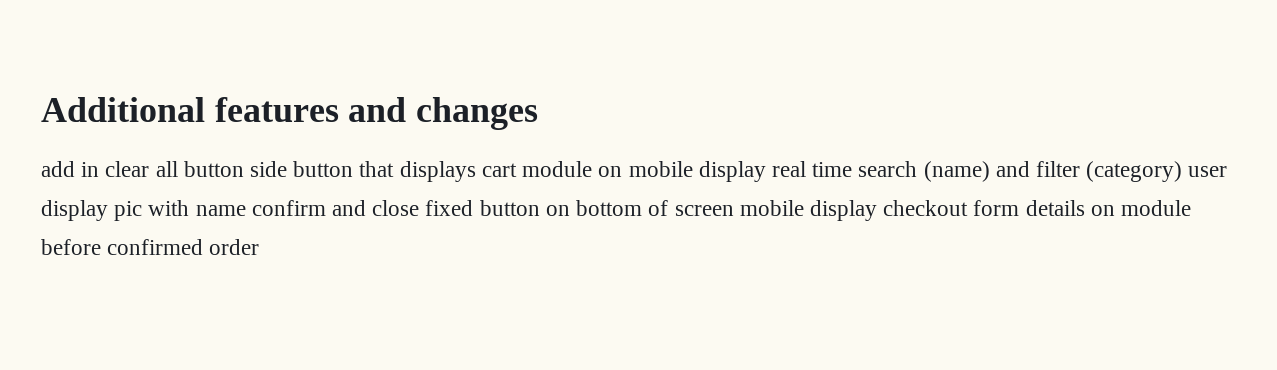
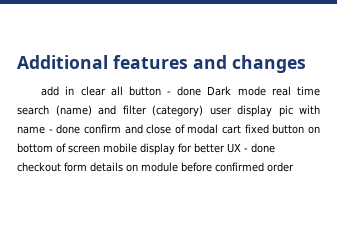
- add in clear all button side button that displays cart module on mobile display real time search (name) and filter (category) user display pic with name confirm and close fixed button on bottom of screen mobile display checkout form details on module before confirmed order
+ add in clear all button - done Dark mode real time search (name) and filter (category) user display pic with name - done confirm and close of modal cart fixed button on bottom of screen mobile display for better UX - done checkout form details on module before confirmed order

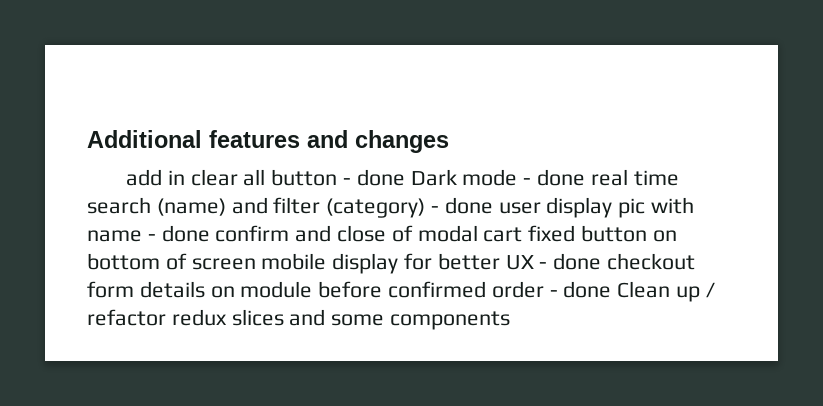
- add in clear all button - done Dark mode real time search (name) and filter (category) user display pic with name - done confirm and close of modal cart fixed button on bottom of screen mobile display for better UX - done checkout form details on module before confirmed order
+ add in clear all button - done Dark mode - done real time search (name) and filter (category) - done user display pic with name - done confirm and close of modal cart fixed button on bottom of screen mobile display for better UX - done checkout form details on module before confirmed order - done Clean up / refactor redux slices and some components

